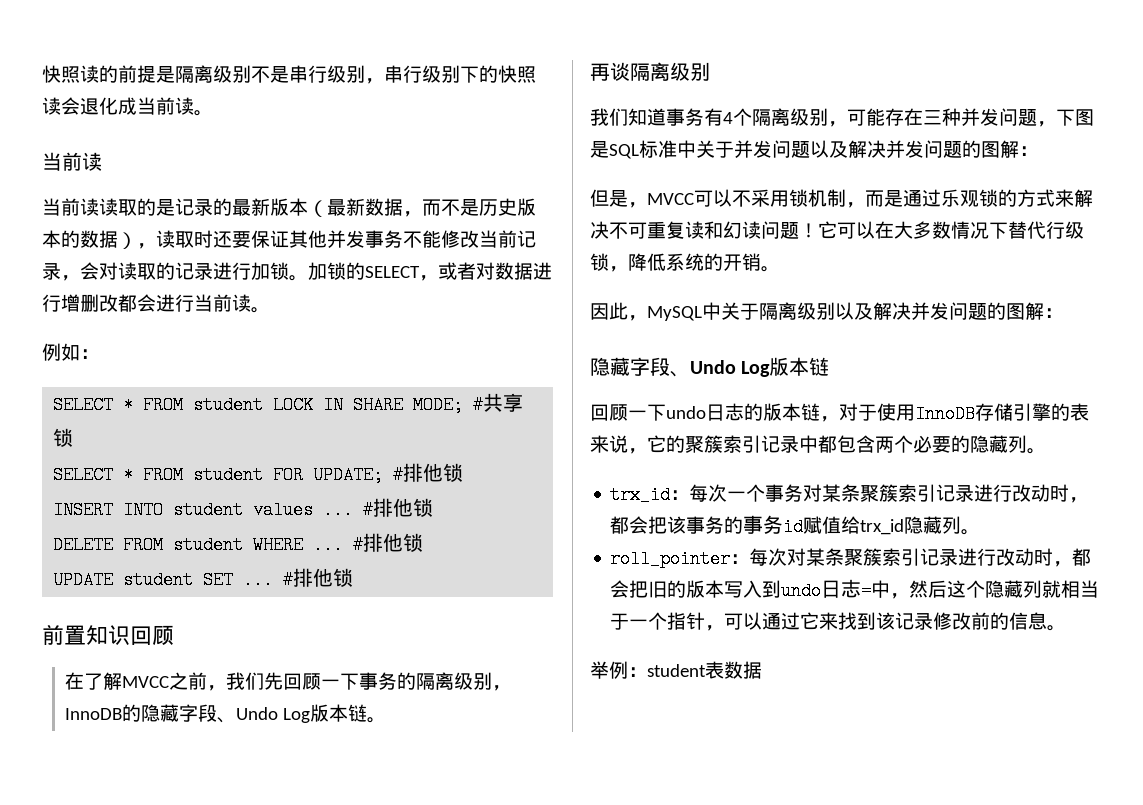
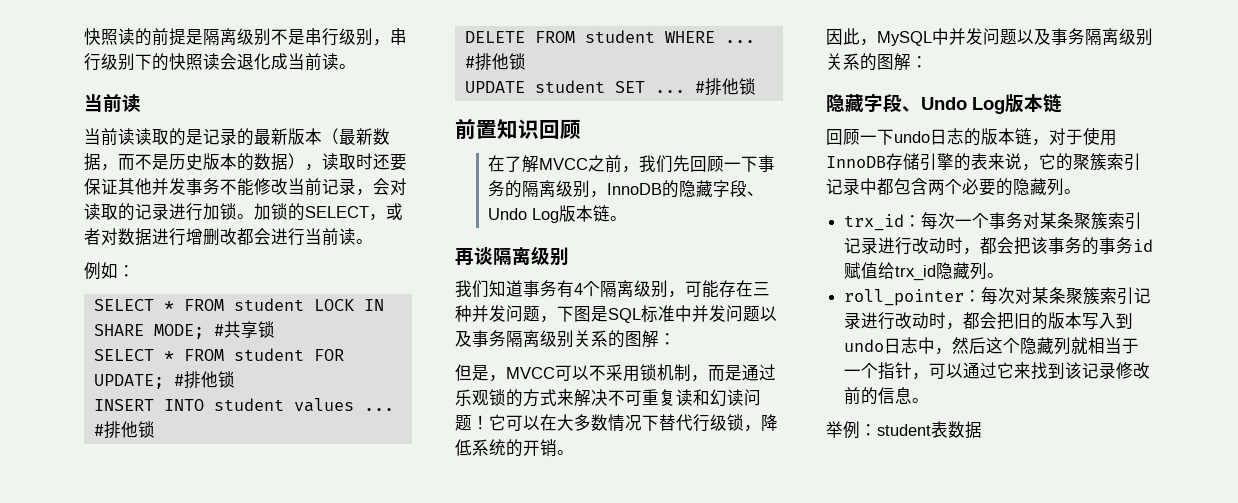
- 我们知道事务有4个隔离级别，可能存在三种并发问题，下图是SQL标准中关于并发问题以及解决并发问题的图解：
+ 我们知道事务有4个隔离级别，可能存在三种并发问题，下图是SQL标准中并发问题以及事务隔离级别关系的图解：
- 因此，MySQL中关于隔离级别以及解决并发问题的图解：
+ 因此，MySQL中并发问题以及事务隔离级别关系的图解：
- roll_pointer：每次对某条聚簇索引记录进行改动时，都会把旧的版本写入到undo日志=中，然后这个隐藏列就相当于一个指针，可以通过它来找到该记录修改前的信息。
+ roll_pointer：每次对某条聚簇索引记录进行改动时，都会把旧的版本写入到undo日志中，然后这个隐藏列就相当于一个指针，可以通过它来找到该记录修改前的信息。

